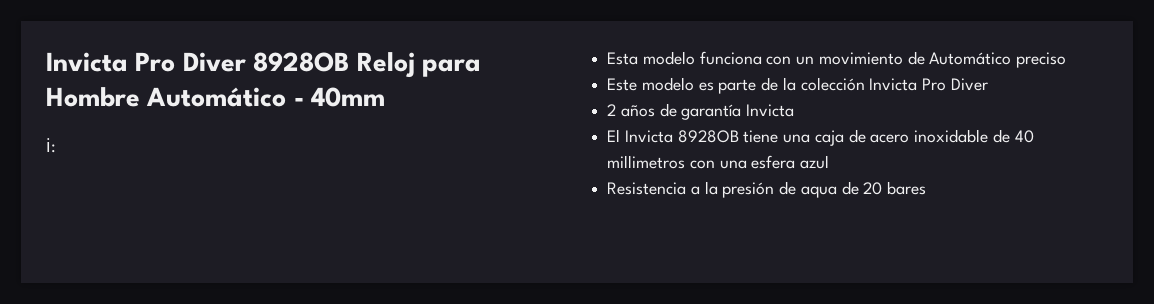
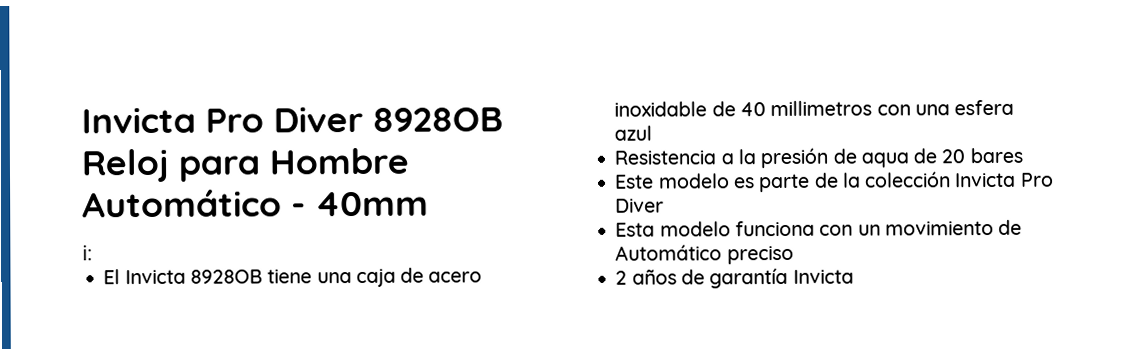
- Esta modelo funciona con un movimiento de Automático preciso
- Este modelo es parte de la colección Invicta Pro Diver
- 2 años de garantía Invicta
+ Este modelo es parte de la colección Invicta Pro Diver
+ Esta modelo funciona con un movimiento de Automático preciso
+ 2 años de garantía Invicta

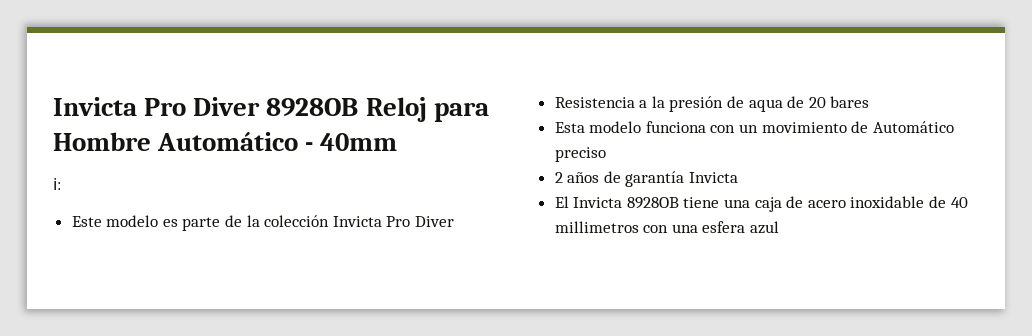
+ Este modelo es parte de la colección Invicta Pro Diver
+ Resistencia a la presión de aqua de 20 bares
+ Esta modelo funciona con un movimiento de Automático preciso
+ 2 años de garantía Invicta
- Resistencia a la presión de aqua de 20 bares
- Este modelo es parte de la colección Invicta Pro Diver
- Esta modelo funciona con un movimiento de Automático preciso
- 2 años de garantía Invicta

